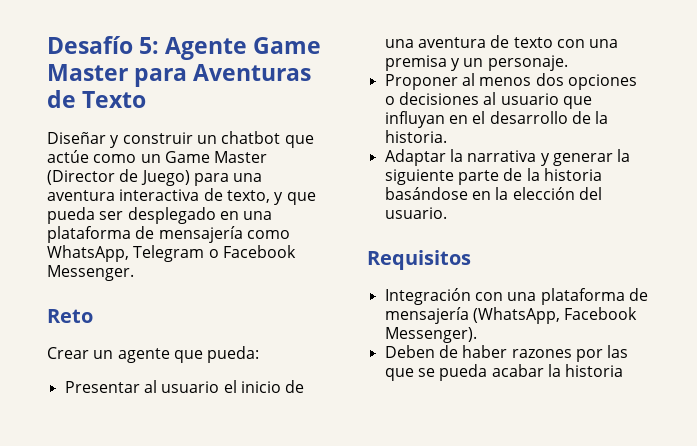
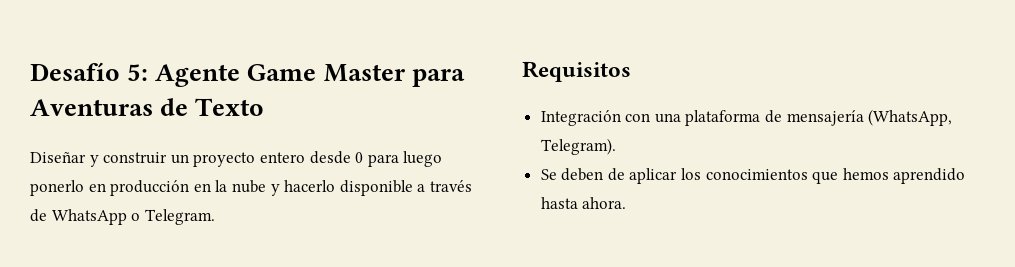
- Diseñar y construir un chatbot que actúe como un Game Master (Director de Juego) para una aventura interactiva de texto, y que pueda ser desplegado en una plataforma de mensajería como WhatsApp, Telegram o Facebook Messenger.
- Reto
- Crear un agente que pueda:
- Presentar al usuario el inicio de una aventura de texto con una premisa y un personaje.
- Proponer al menos dos opciones o decisiones al usuario que influyan en el desarrollo de la historia.
- Adaptar la narrativa y generar la siguiente parte de la historia basándose en la elección del usuario.
+ Diseñar y construir un proyecto entero desde 0 para luego ponerlo en producción en la nube y hacerlo disponible a través de WhatsApp o Telegram.
- Integración con una plataforma de mensajería (WhatsApp, Facebook Messenger).
- Deben de haber razones por las que se pueda acabar la historia
+ Integración con una plataforma de mensajería (WhatsApp, Telegram).
+ Se deben de aplicar los conocimientos que hemos aprendido hasta ahora.

